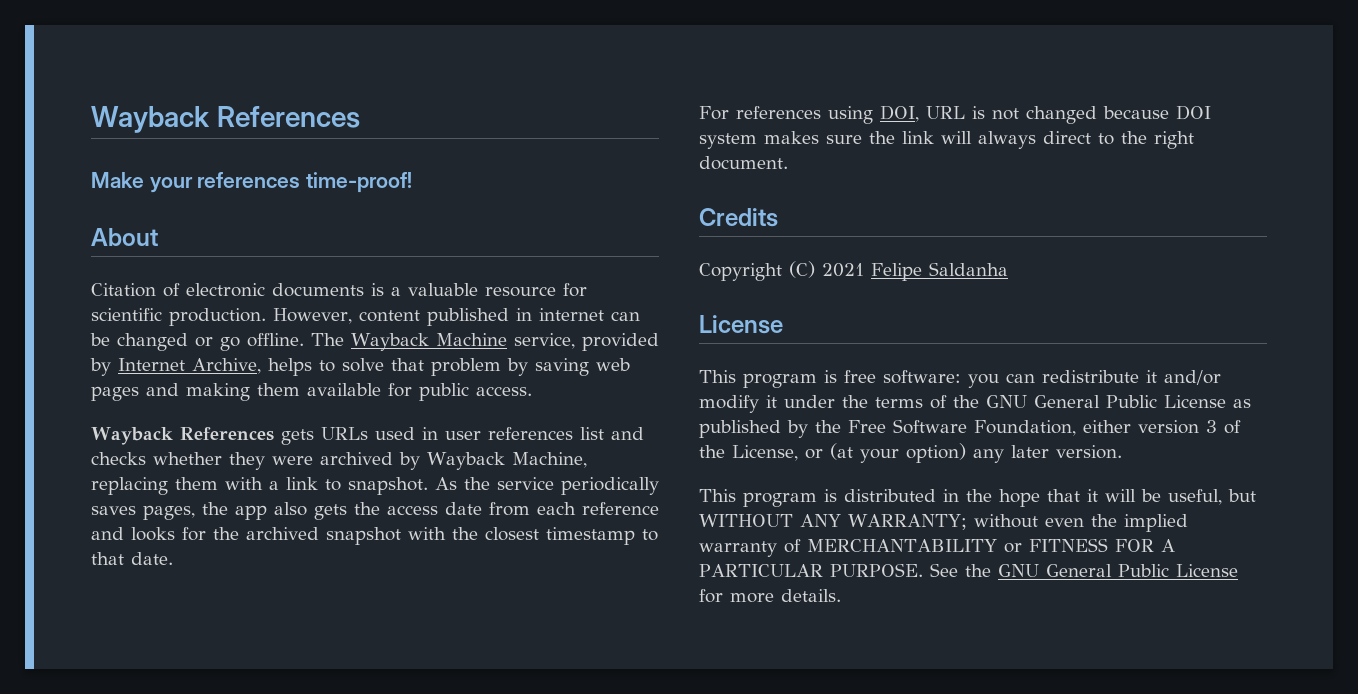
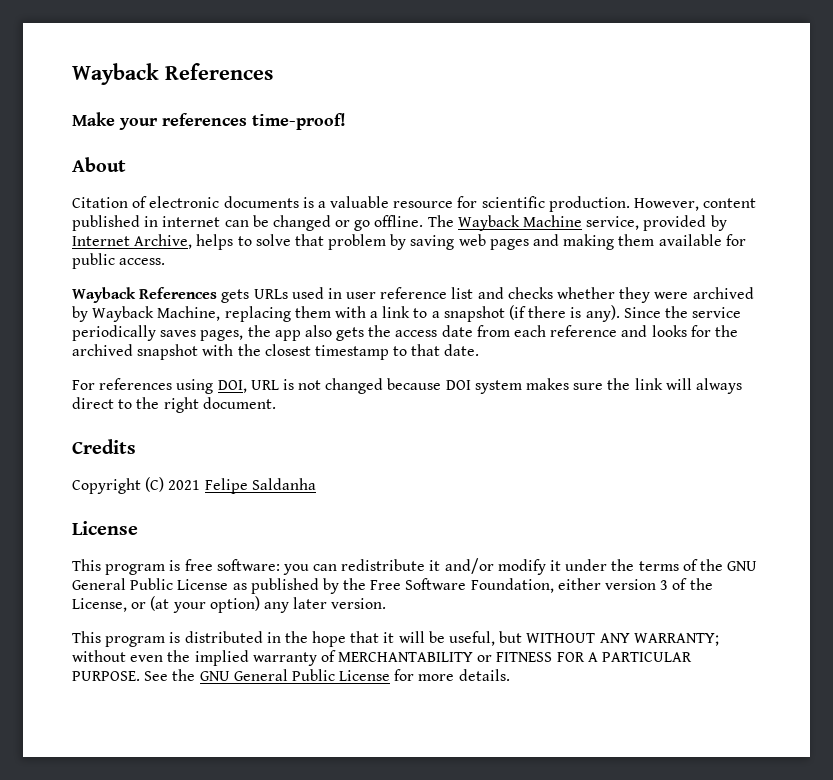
- Wayback References gets URLs used in user references list and checks whether they were archived by Wayback Machine, replacing them with a link to snapshot. As the service periodically saves pages, the app also gets the access date from each reference and looks for the archived snapshot with the closest timestamp to that date.
+ Wayback References gets URLs used in user reference list and checks whether they were archived by Wayback Machine, replacing them with a link to a snapshot (if there is any). Since the service periodically saves pages, the app also gets the access date from each reference and looks for the archived snapshot with the closest timestamp to that date.

